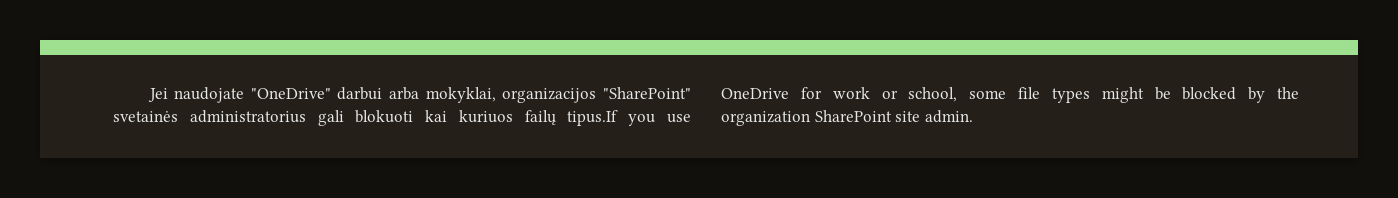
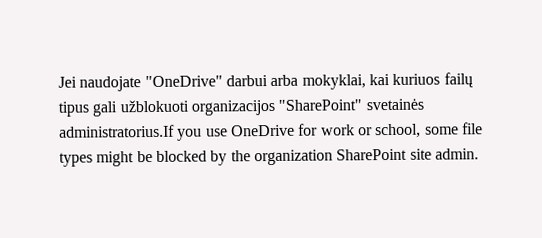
- Jei naudojate "OneDrive" darbui arba mokyklai, organizacijos "SharePoint" svetainės administratorius gali blokuoti kai kuriuos failų tipus.If you use OneDrive for work or school, some file types might be blocked by the organization SharePoint site admin.
+ Jei naudojate "OneDrive" darbui arba mokyklai, kai kuriuos failų tipus gali užblokuoti organizacijos "SharePoint" svetainės administratorius.If you use OneDrive for work or school, some file types might be blocked by the organization SharePoint site admin.

